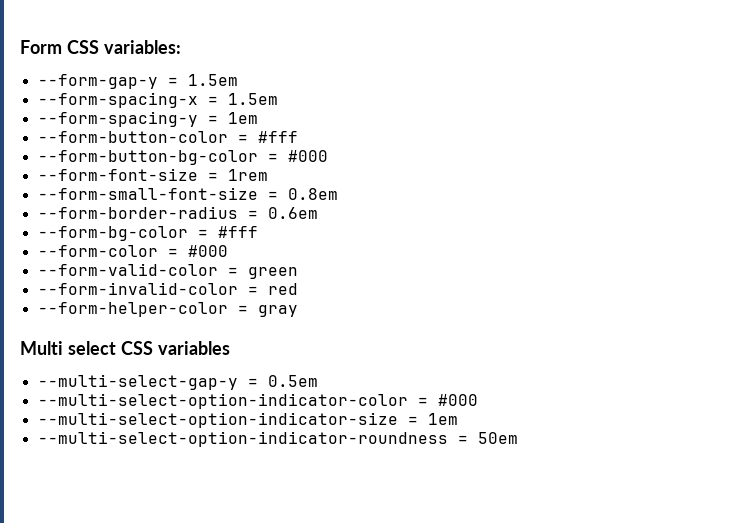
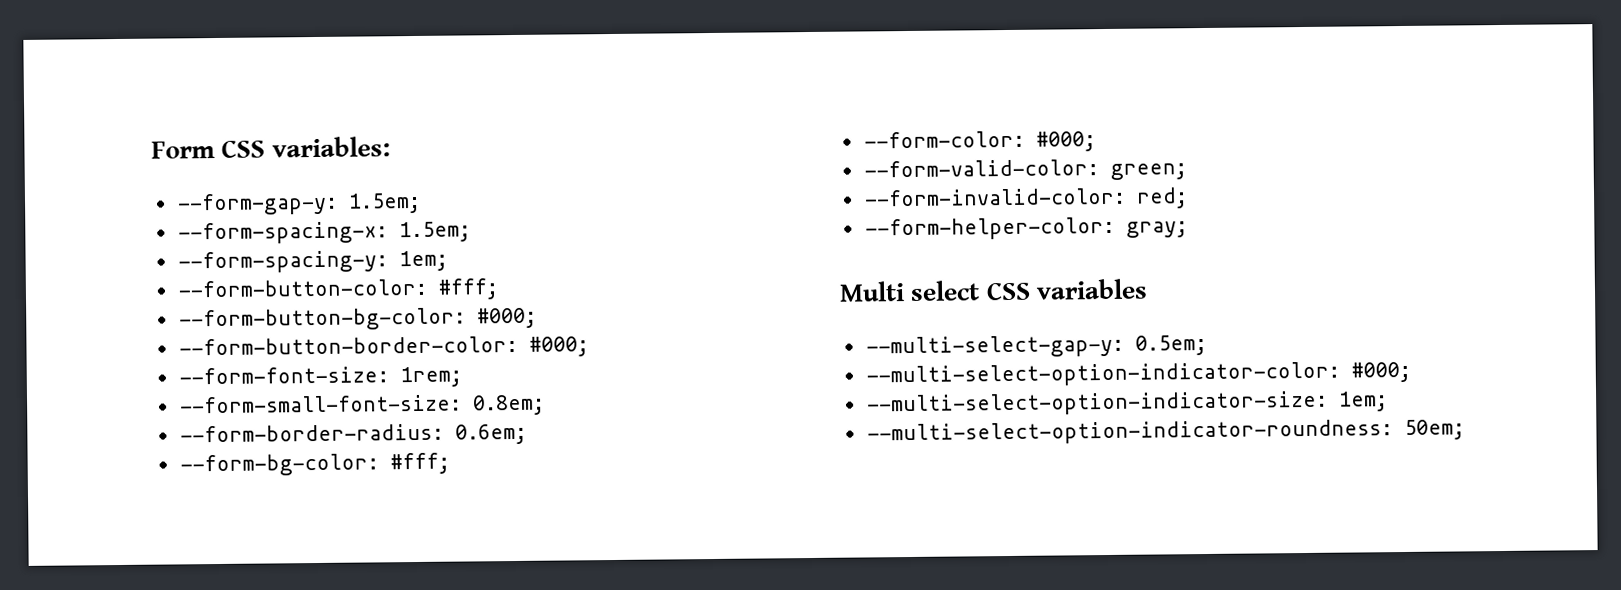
- --form-gap-y = 1.5em
- --form-spacing-x = 1.5em
- --form-spacing-y = 1em
- --form-button-color = #fff
- --form-button-bg-color = #000
- --form-font-size = 1rem
- --form-small-font-size = 0.8em
- --form-border-radius = 0.6em
- --form-bg-color = #fff
- --form-color = #000
- --form-valid-color = green
- --form-invalid-color = red
- --form-helper-color = gray
+ --form-gap-y: 1.5em;
+ --form-spacing-x: 1.5em;
+ --form-spacing-y: 1em;
+ --form-button-color: #fff;
+ --form-button-bg-color: #000;
+ --form-button-border-color: #000;
+ --form-font-size: 1rem;
+ --form-small-font-size: 0.8em;
+ --form-border-radius: 0.6em;
+ --form-bg-color: #fff;
+ --form-color: #000;
+ --form-valid-color: green;
+ --form-invalid-color: red;
+ --form-helper-color: gray;
  Multi select CSS variables
- --multi-select-gap-y = 0.5em
- --multi-select-option-indicator-color = #000
- --multi-select-option-indicator-size = 1em
- --multi-select-option-indicator-roundness = 50em
+ --multi-select-gap-y: 0.5em;
+ --multi-select-option-indicator-color: #000;
+ --multi-select-option-indicator-size: 1em;
+ --multi-select-option-indicator-roundness: 50em;

